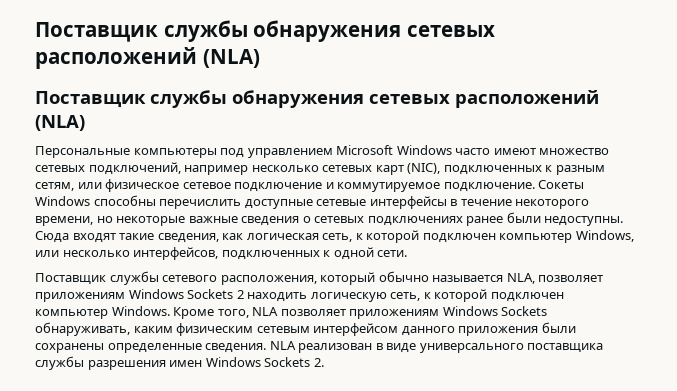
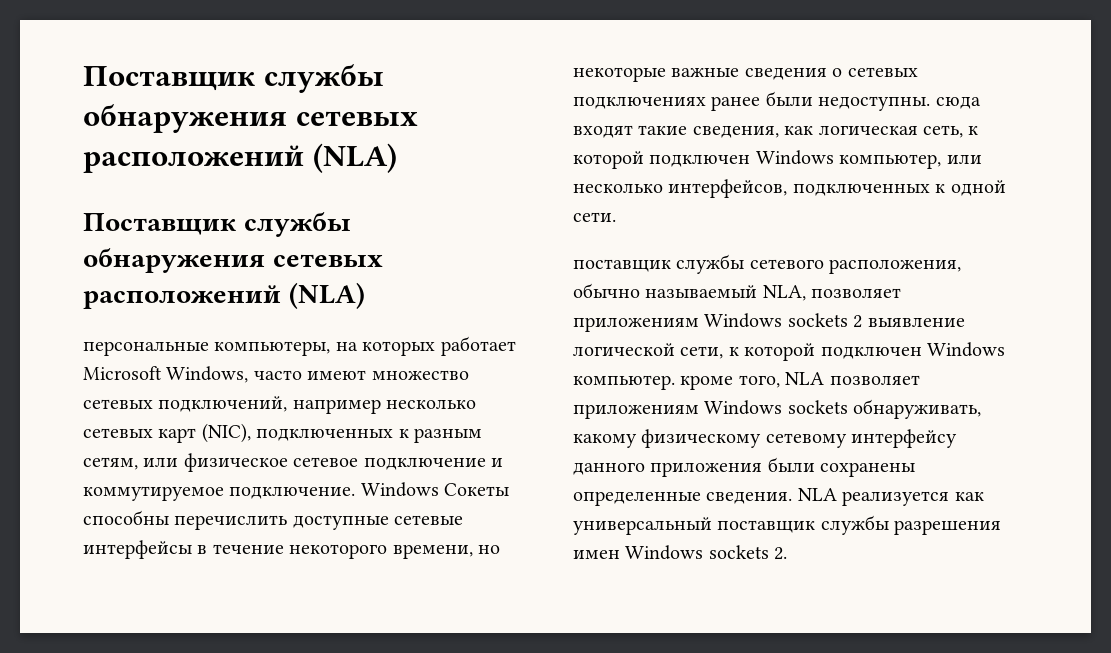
- Персональные компьютеры под управлением Microsoft Windows часто имеют множество сетевых подключений, например несколько сетевых карт (NIC), подключенных к разным сетям, или физическое сетевое подключение и коммутируемое подключение.
+ персональные компьютеры, на которых работает Microsoft Windows, часто имеют множество сетевых подключений, например несколько сетевых карт (NIC), подключенных к разным сетям, или физическое сетевое подключение и коммутируемое подключение.
- Сокеты Windows способны перечислить доступные сетевые интерфейсы в течение некоторого времени, но некоторые важные сведения о сетевых подключениях ранее были недоступны. Сюда входят такие сведения, как логическая сеть, к которой подключен компьютер Windows, или несколько интерфейсов, подключенных к одной сети.
+ Windows Сокеты способны перечислить доступные сетевые интерфейсы в течение некоторого времени, но некоторые важные сведения о сетевых подключениях ранее были недоступны. сюда входят такие сведения, как логическая сеть, к которой подключен Windows компьютер, или несколько интерфейсов, подключенных к одной сети.
- Поставщик службы сетевого расположения, который обычно называется NLA, позволяет приложениям Windows Sockets 2 находить логическую сеть, к которой подключен компьютер Windows. Кроме того, NLA позволяет приложениям Windows Sockets обнаруживать, каким физическим сетевым интерфейсом данного приложения были сохранены определенные сведения.
+ поставщик службы сетевого расположения, обычно называемый NLA, позволяет приложениям Windows sockets 2 выявление логической сети, к которой подключен Windows компьютер. кроме того, NLA позволяет приложениям Windows sockets обнаруживать, какому физическому сетевому интерфейсу данного приложения были сохранены определенные сведения.
- NLA реализован в виде универсального поставщика службы разрешения имен Windows Sockets 2.
+ NLA реализуется как универсальный поставщик службы разрешения имен Windows sockets 2.

